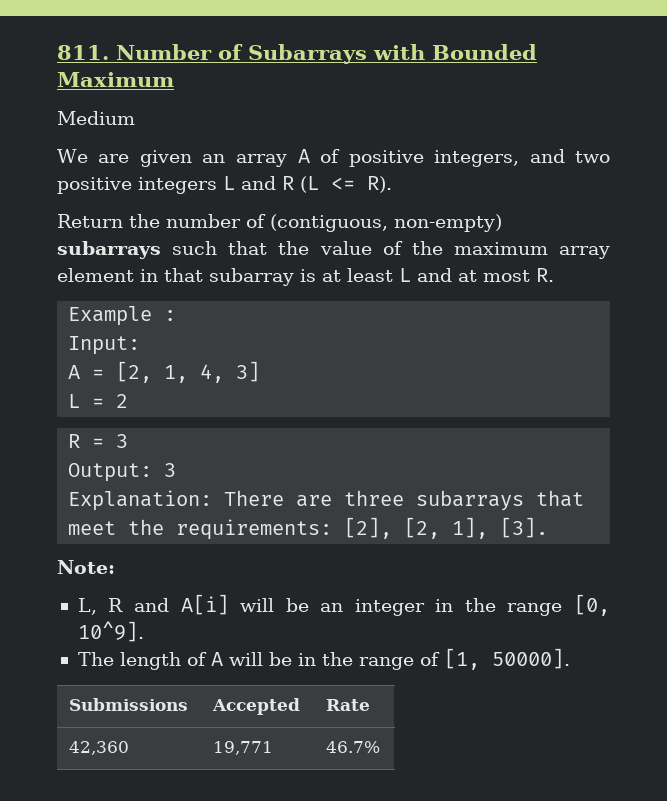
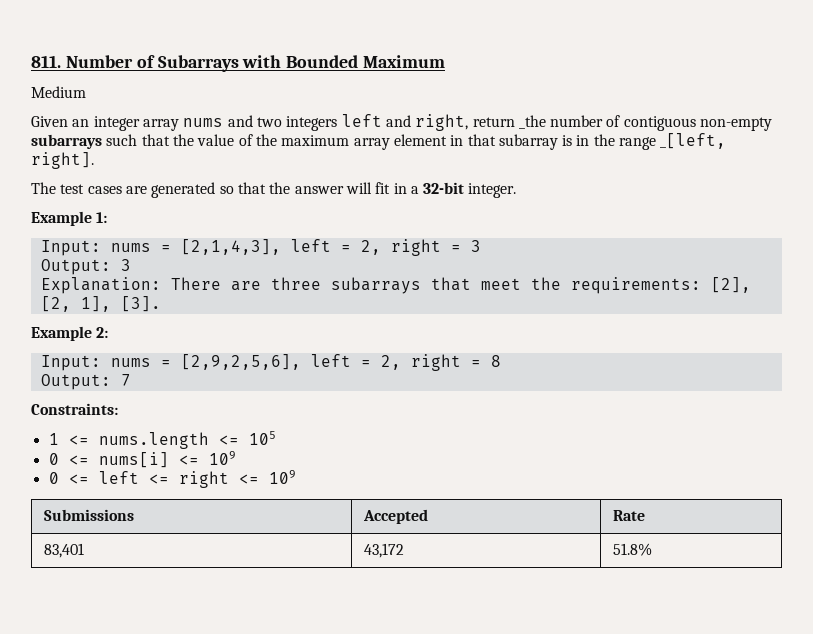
- We are given an array A of positive integers, and two positive integers L and R (L <= R).
- Return the number of (contiguous, non-empty) subarrays such that the value of the maximum array element in that subarray is at least L and at most R.
- Example :
- Input:
- A = [2, 1, 4, 3]
- L = 2
- R = 3
+ Given an integer array nums and two integers left and right, return _the number of contiguous non-empty subarrays such that the value of the maximum array element in that subarray is in the range _[left, right].
+ The test cases are generated so that the answer will fit in a 32-bit integer.
+ Example 1:
+ Input: nums = [2,1,4,3], left = 2, right = 3
- Note:
- L, R and A[i] will be an integer in the range [0, 10^9].
- The length of A will be in the range of [1, 50000].
+ Example 2:
+ Input: nums = [2,9,2,5,6], left = 2, right = 8
+ Output: 7
+ Constraints:
+ 1 <= nums.length <= 105
+ 0 <= nums[i] <= 109
+ 0 <= left <= right <= 109
- 42,360 | 19,771 | 46.7%
+ 83,401 | 43,172 | 51.8%

